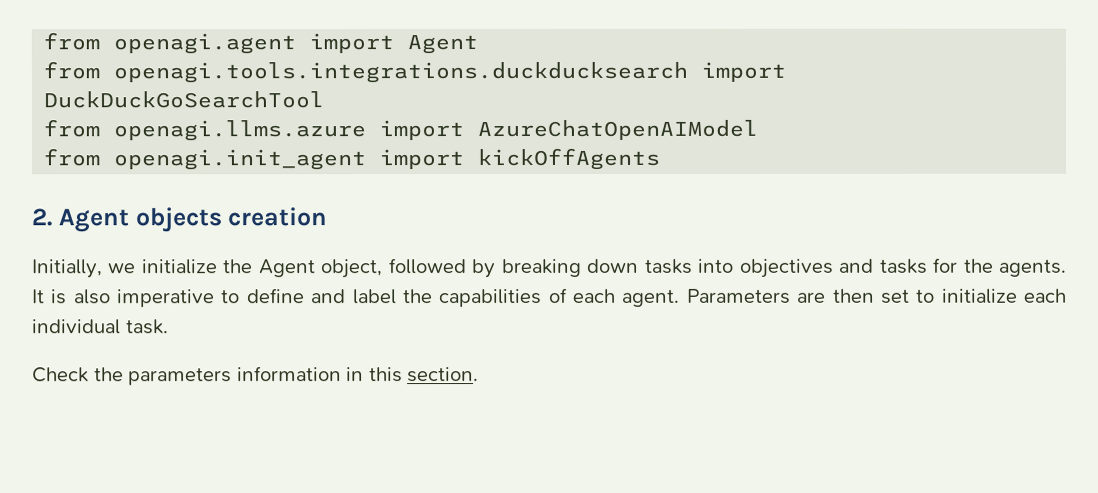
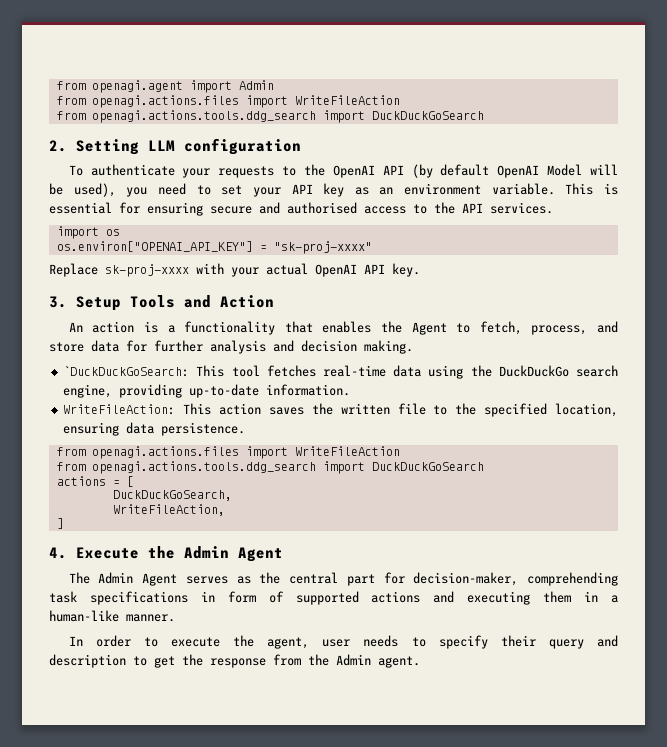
- from openagi.agent import Agent
- from openagi.tools.integrations.duckducksearch import DuckDuckGoSearchTool
- from openagi.llms.azure import AzureChatOpenAIModel
- from openagi.init_agent import kickOffAgents
- 2. Agent objects creation
- Initially, we initialize the Agent object, followed by breaking down tasks into objectives and tasks for the agents. It is also imperative to define and label the capabilities of each agent. Parameters are then set to initialize each individual task.
- Check the parameters information in this section.
+ from openagi.agent import Admin
+ from openagi.actions.files import WriteFileAction
+ from openagi.actions.tools.ddg_search import DuckDuckGoSearch
+ 2. Setting LLM configuration
+ To authenticate your requests to the OpenAI API (by default OpenAI Model will be used), you need to set your API key as an environment variable. This is essential for ensuring secure and authorised access to the API services.
+ import os
+ os.environ["OPENAI_API_KEY"] = "sk-proj-xxxx"
+ Replace sk-proj-xxxx with your actual OpenAI API key.
+ 3. Setup Tools and Action
+ An action is a functionality that enables the Agent to fetch, process, and store data for further analysis and decision making.
+ `DuckDuckGoSearch: This tool fetches real-time data using the DuckDuckGo search engine, providing up-to-date information.
+ WriteFileAction: This action saves the written file to the specified location, ensuring data persistence.
+ from openagi.actions.files import WriteFileAction
+ from openagi.actions.tools.ddg_search import DuckDuckGoSearch
+ actions = [
+ DuckDuckGoSearch,
+ WriteFileAction,
+ ]
+ 4. Execute the Admin Agent
+ The Admin Agent serves as the central part for decision-maker, comprehending task specifications in form of supported actions and executing them in a human-like manner.
+ In order to execute the agent, user needs to specify their query and description to get the response from the Admin agent.

